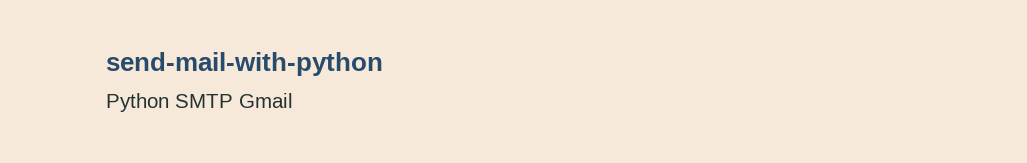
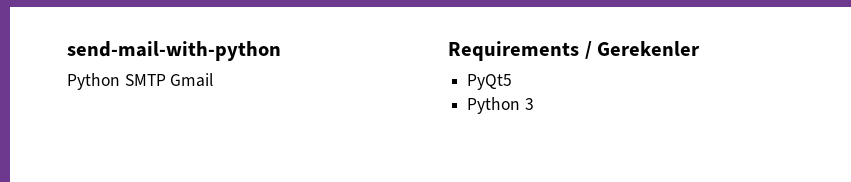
+ Requirements / Gerekenler
+ PyQt5
+ Python 3

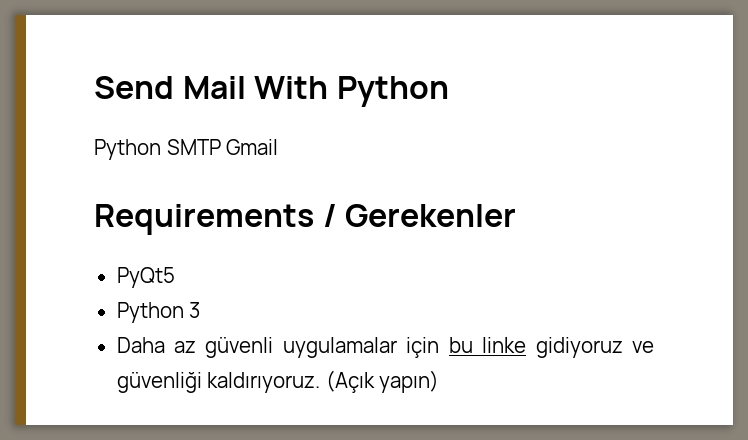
- send-mail-with-python
+ Send Mail With Python
+ Daha az güvenli uygulamalar için bu linke gidiyoruz ve güvenliği kaldırıyoruz. (Açık yapın)

